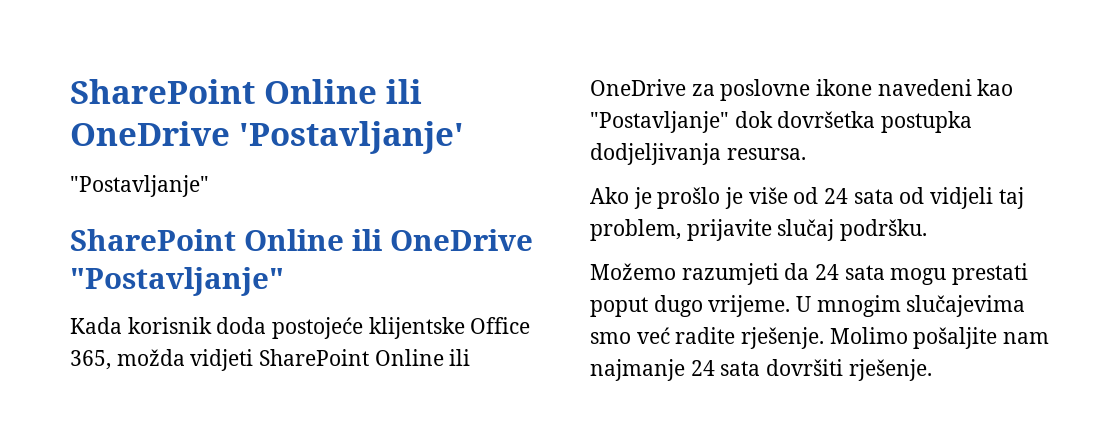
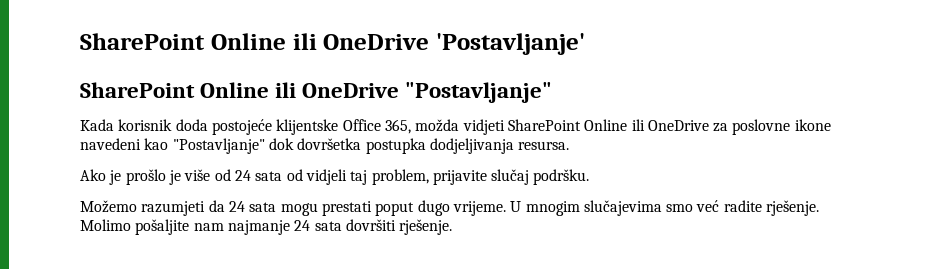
  SharePoint Online ili OneDrive 'Postavljanje'
- "Postavljanje"

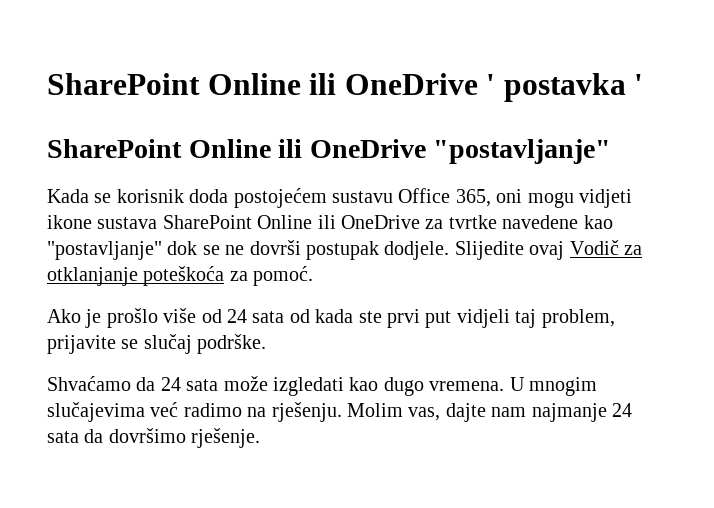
- SharePoint Online ili OneDrive 'Postavljanje'
- SharePoint Online ili OneDrive "Postavljanje"
+ SharePoint Online ili OneDrive ' postavka '
+ SharePoint Online ili OneDrive "postavljanje"
- Kada korisnik doda postojeće klijentske Office 365, možda vidjeti SharePoint Online ili OneDrive za poslovne ikone navedeni kao "Postavljanje" dok dovršetka postupka dodjeljivanja resursa.
+ Kada se korisnik doda postojećem sustavu Office 365, oni mogu vidjeti ikone sustava SharePoint Online ili OneDrive za tvrtke navedene kao "postavljanje" dok se ne dovrši postupak dodjele. Slijedite ovaj Vodič za otklanjanje poteškoća za pomoć.
- Ako je prošlo je više od 24 sata od vidjeli taj problem, prijavite slučaj podršku.
- Možemo razumjeti da 24 sata mogu prestati poput dugo vrijeme. U mnogim slučajevima smo već radite rješenje. Molimo pošaljite nam najmanje 24 sata dovršiti rješenje.
+ Ako je prošlo više od 24 sata od kada ste prvi put vidjeli taj problem, prijavite se slučaj podrške.
+ Shvaćamo da 24 sata može izgledati kao dugo vremena. U mnogim slučajevima već radimo na rješenju. Molim vas, dajte nam najmanje 24 sata da dovršimo rješenje.

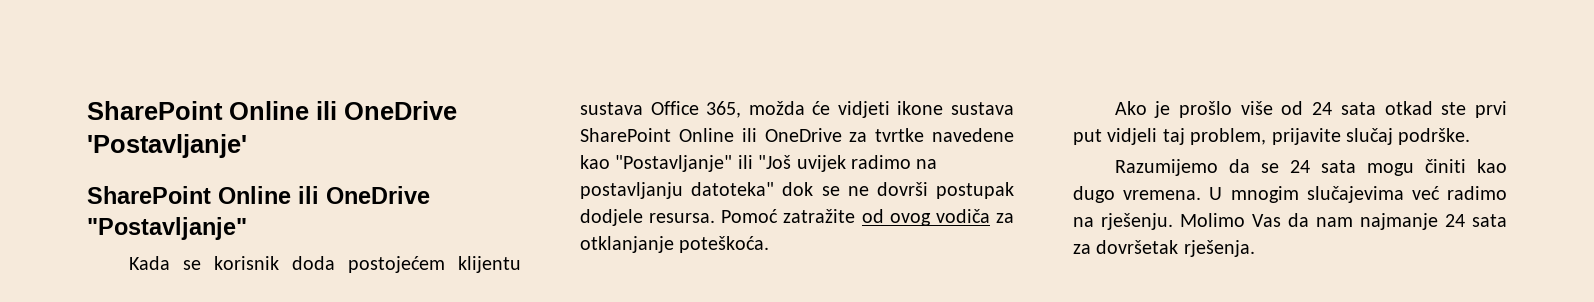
- SharePoint Online ili OneDrive ' postavka '
- SharePoint Online ili OneDrive "postavljanje"
+ SharePoint Online ili OneDrive 'Postavljanje'
+ SharePoint Online ili OneDrive "Postavljanje"
- Kada se korisnik doda postojećem sustavu Office 365, oni mogu vidjeti ikone sustava SharePoint Online ili OneDrive za tvrtke navedene kao "postavljanje" dok se ne dovrši postupak dodjele. Slijedite ovaj Vodič za otklanjanje poteškoća za pomoć.
+ Kada se korisnik doda postojećem klijentu sustava Office 365, možda će vidjeti ikone sustava SharePoint Online ili OneDrive za tvrtke navedene kao "Postavljanje" ili "Još uvijek radimo na postavljanju datoteka" dok se ne dovrši postupak dodjele resursa. Pomoć zatražite od ovog vodiča za otklanjanje poteškoća.
- Ako je prošlo više od 24 sata od kada ste prvi put vidjeli taj problem, prijavite se slučaj podrške.
+ Ako je prošlo više od 24 sata otkad ste prvi put vidjeli taj problem, prijavite slučaj podrške.
- Shvaćamo da 24 sata može izgledati kao dugo vremena.
+ Razumijemo da se 24 sata mogu činiti kao dugo vremena.
- Molim vas, dajte nam najmanje 24 sata da dovršimo rješenje.
+ Molimo Vas da nam najmanje 24 sata za dovršetak rješenja.

